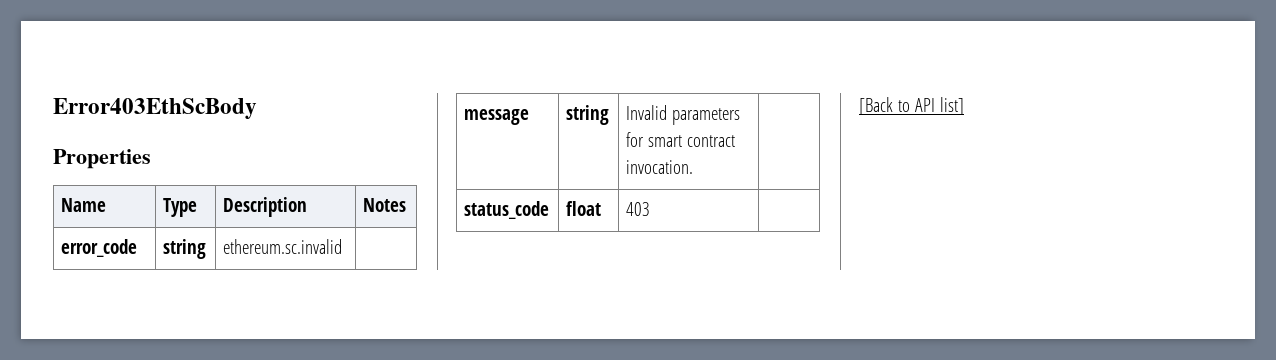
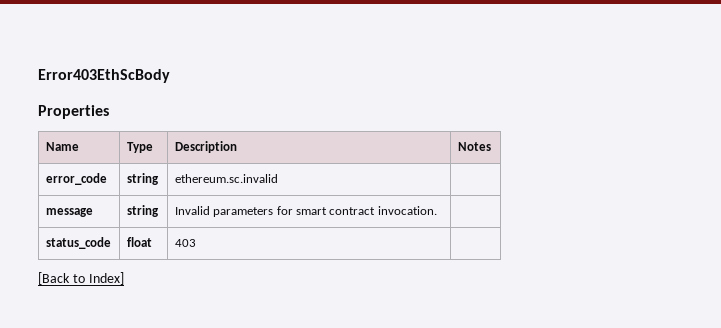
- [Back to API list]
+ [Back to Index]

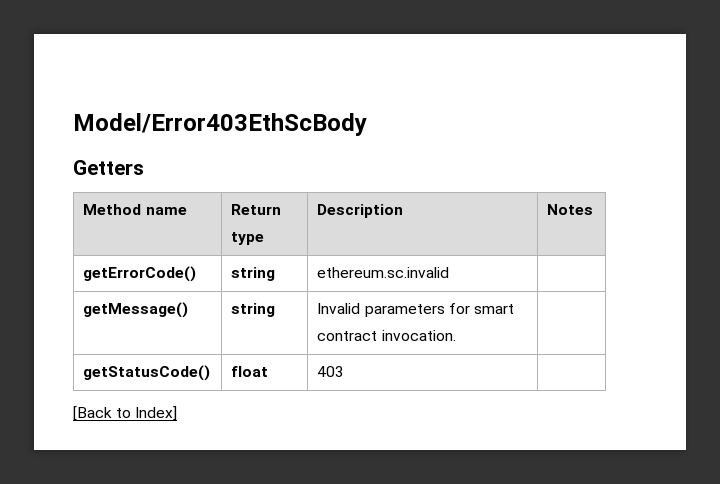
- Error403EthScBody
- Properties
- Name | Type | Description | Notes
+ Model/Error403EthScBody
+ Getters
+ Method name | Return type | Description | Notes
- error_code | string | ethereum.sc.invalid |
+ getErrorCode() | string | ethereum.sc.invalid |
- message | string | Invalid parameters for smart contract invocation. |
+ getMessage() | string | Invalid parameters for smart contract invocation. |
- status_code | float | 403 |
+ getStatusCode() | float | 403 |

